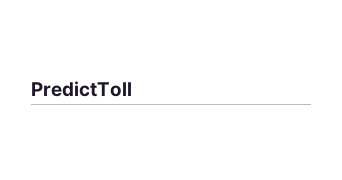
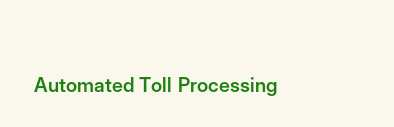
- PredictToll
+ Automated Toll Processing

